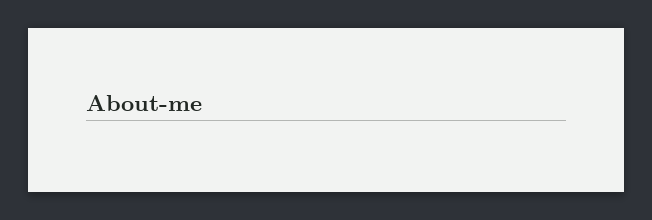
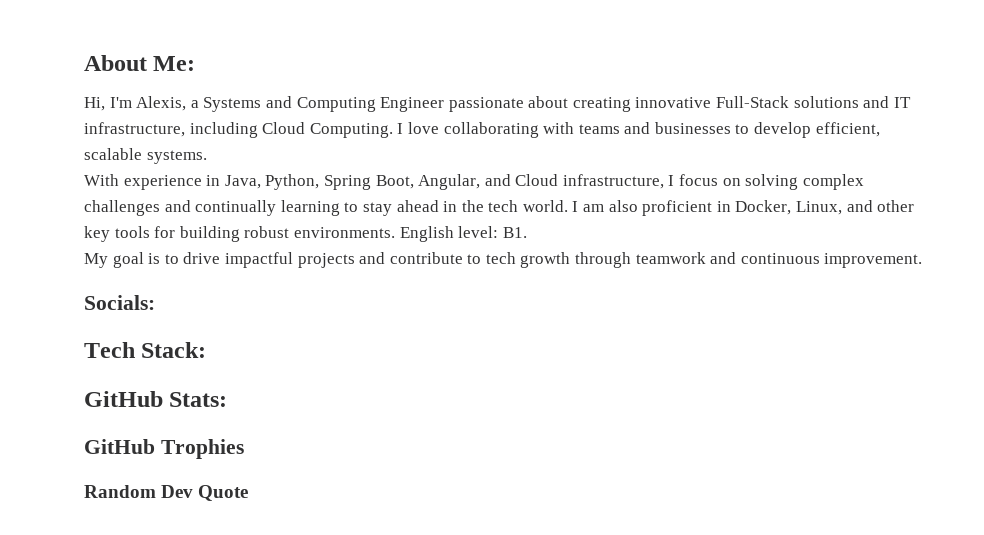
- About-me
+ About Me:
+ Hi, I'm Alexis, a Systems and Computing Engineer passionate about creating innovative Full-Stack solutions and IT infrastructure, including Cloud Computing. I love collaborating with teams and businesses to develop efficient, scalable systems.
+ With experience in Java, Python, Spring Boot, Angular, and Cloud infrastructure, I focus on solving complex challenges and continually learning to stay ahead in the tech world. I am also proficient in Docker, Linux, and other key tools for building robust environments. English level: B1.
+ My goal is to drive impactful projects and contribute to tech growth through teamwork and continuous improvement.
+ Socials:
+ Tech Stack:
+ GitHub Stats:
+ GitHub Trophies
+ Random Dev Quote

